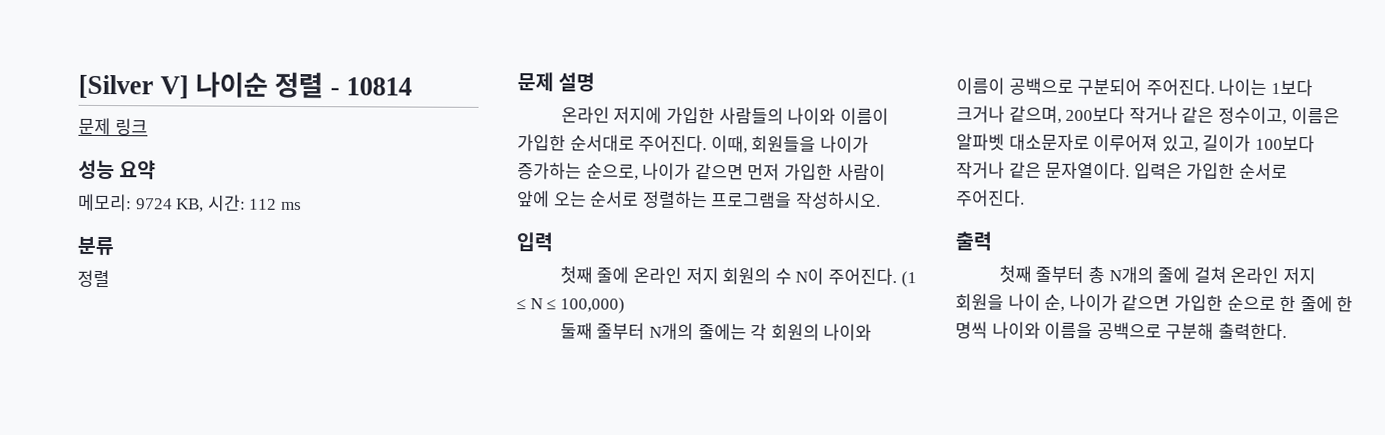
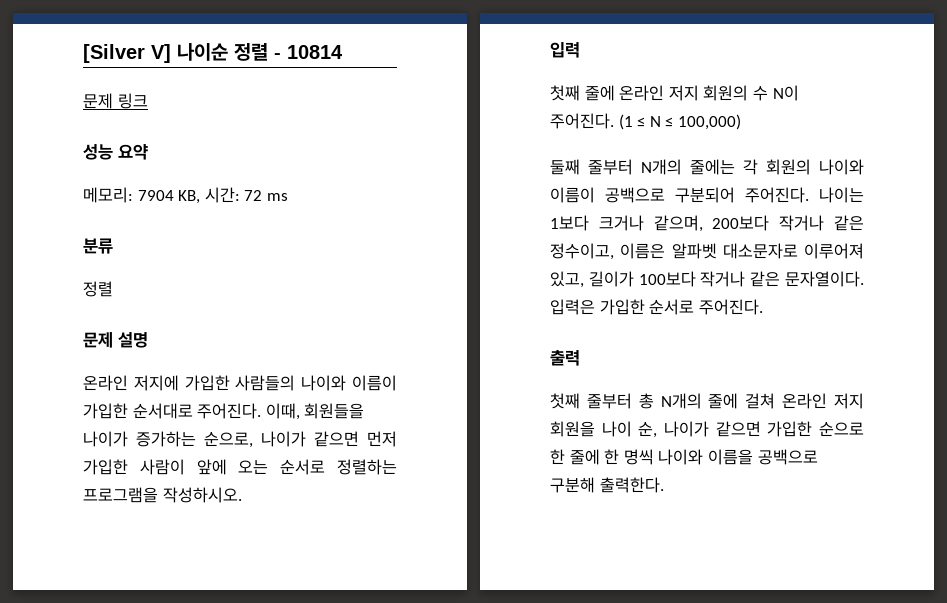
- 메모리: 9724 KB, 시간: 112 ms
+ 메모리: 7904 KB, 시간: 72 ms

